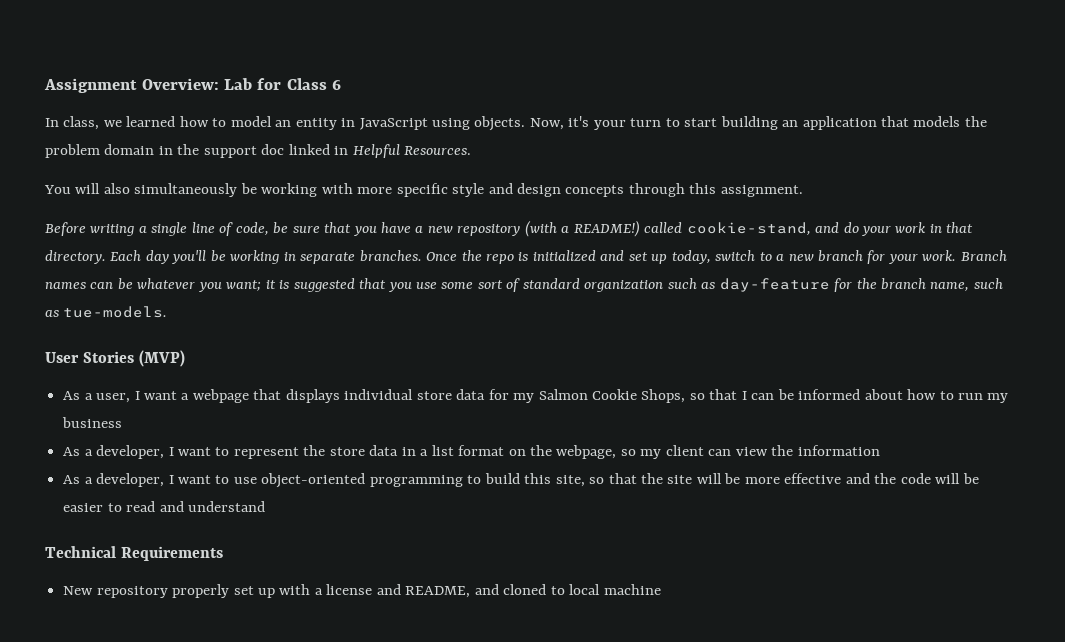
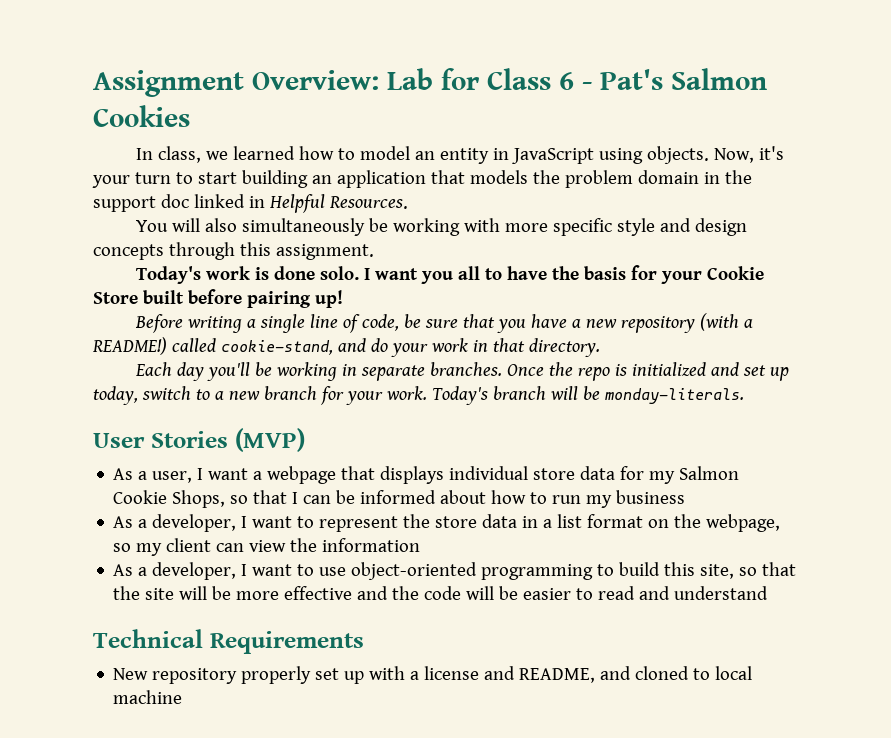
- Assignment Overview: Lab for Class 6
+ Assignment Overview: Lab for Class 6 - Pat's Salmon Cookies
+ Today's work is done solo. I want you all to have the basis for your Cookie Store built before pairing up!
- Before writing a single line of code, be sure that you have a new repository (with a README!) called cookie-stand, and do your work in that directory. Each day you'll be working in separate branches.
+ Before writing a single line of code, be sure that you have a new repository (with a README!) called cookie-stand, and do your work in that directory.
+ Each day you'll be working in separate branches.
- Branch names can be whatever you want; it is suggested that you use some sort of standard organization such as day-feature for the branch name, such as tue-models.
+ Today's branch will be monday-literals.

